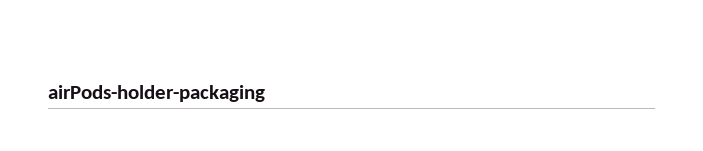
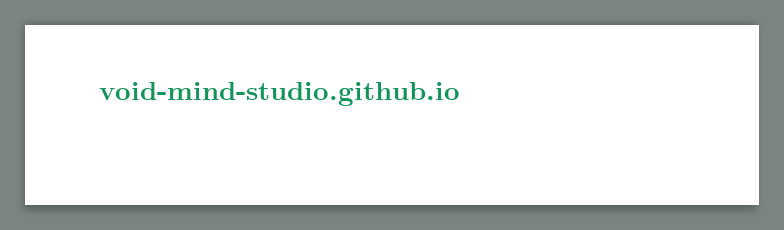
- airPods-holder-packaging
+ void-mind-studio.github.io

